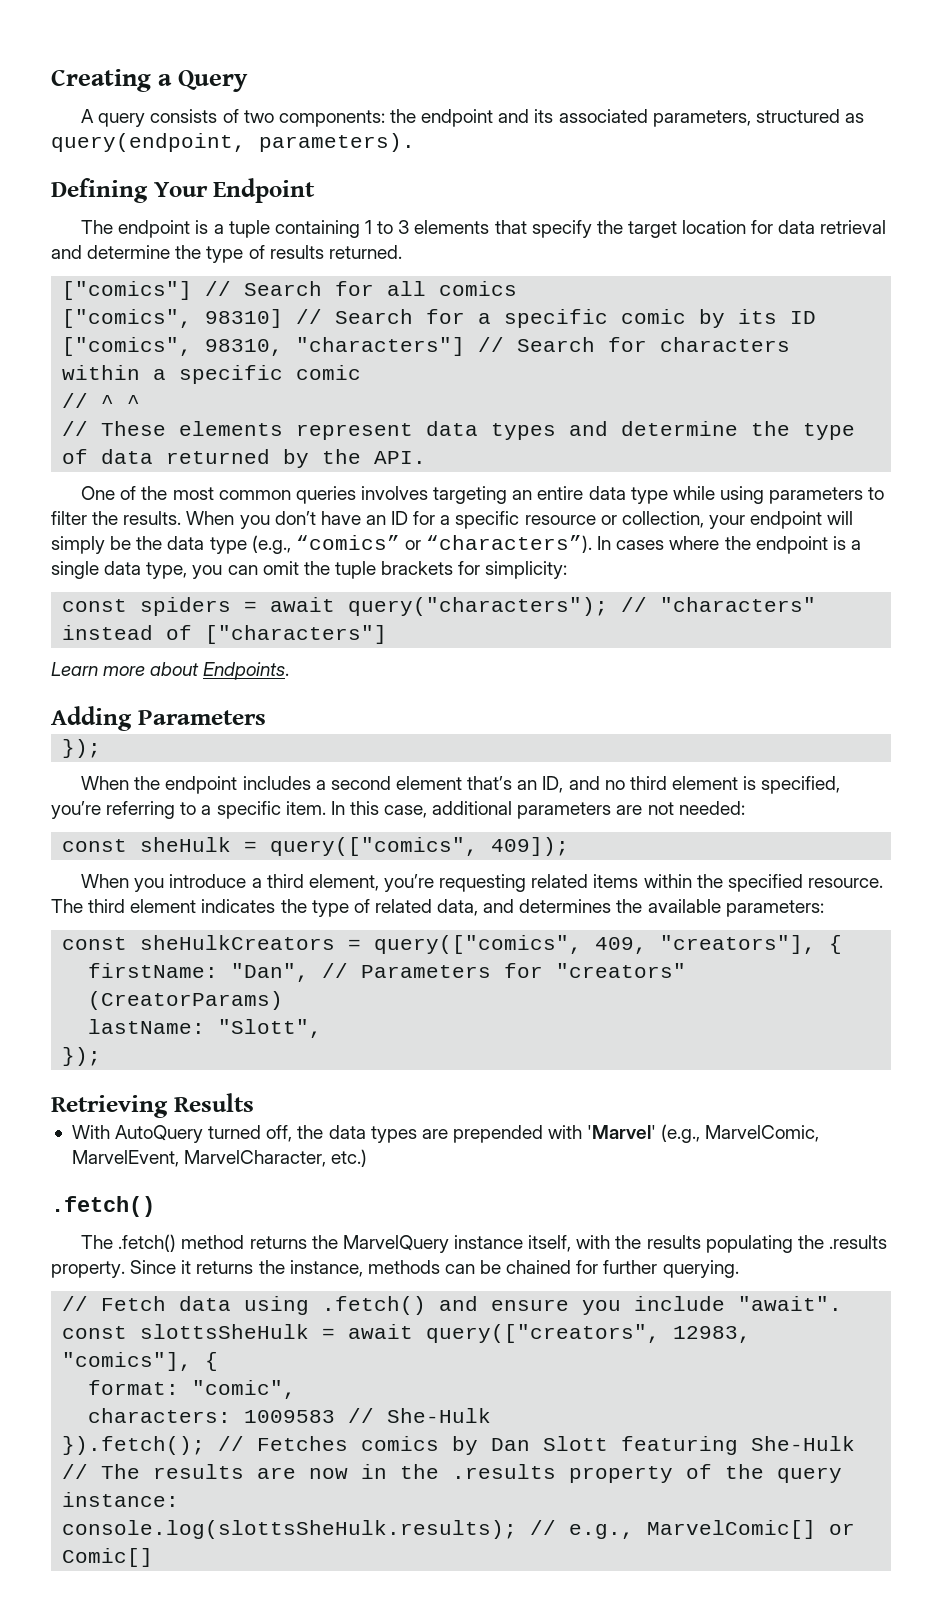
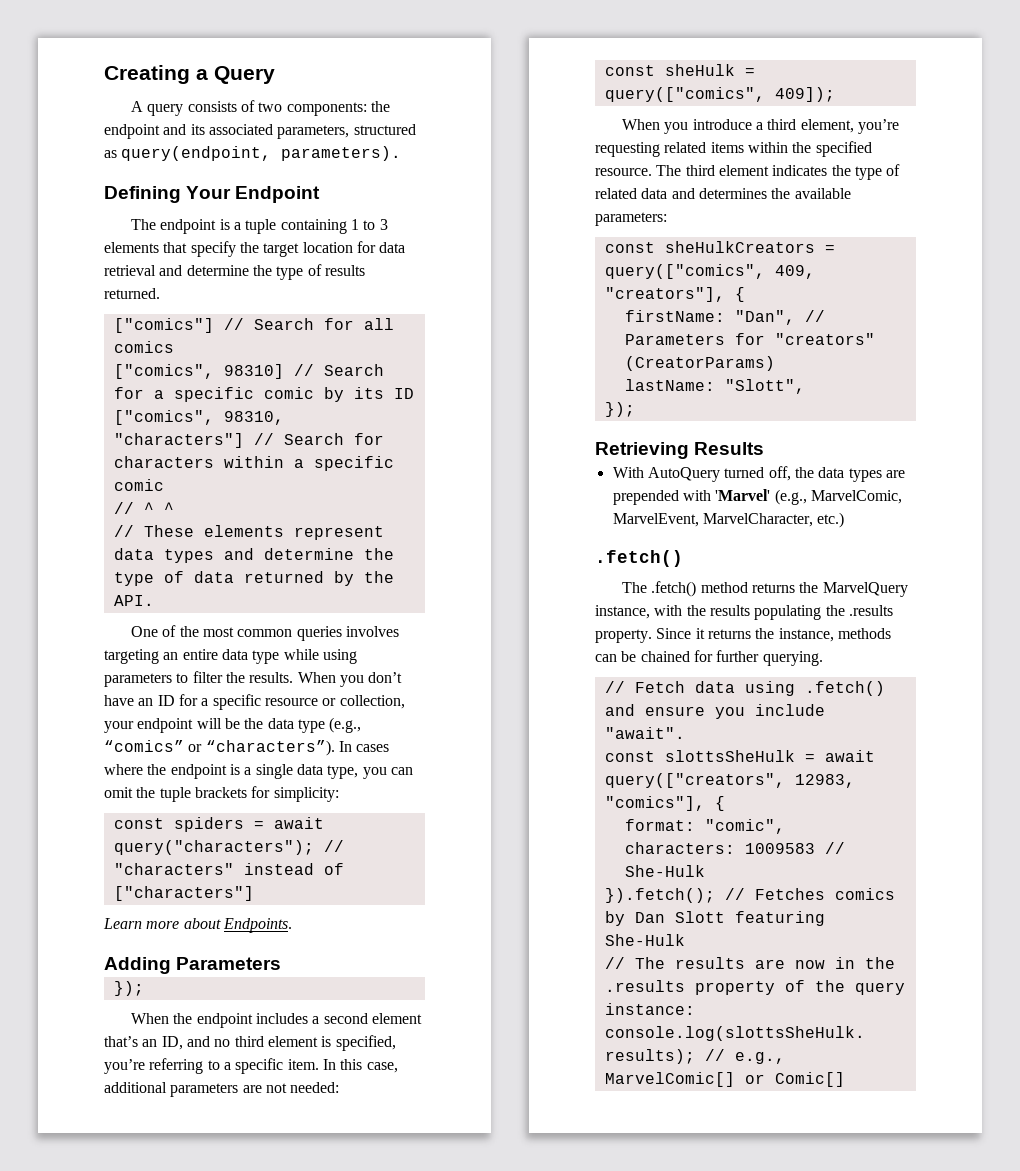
- When you don’t have an ID for a specific resource or collection, your endpoint will simply be the data type (e.g., “comics” or “characters”).
+ When you don’t have an ID for a specific resource or collection, your endpoint will be the data type (e.g., “comics” or “characters”).
- The third element indicates the type of related data, and determines the available parameters:
+ The third element indicates the type of related data and determines the available parameters:
- The .fetch() method returns the MarvelQuery instance itself, with the results populating the .results property.
+ The .fetch() method returns the MarvelQuery instance, with the results populating the .results property.

